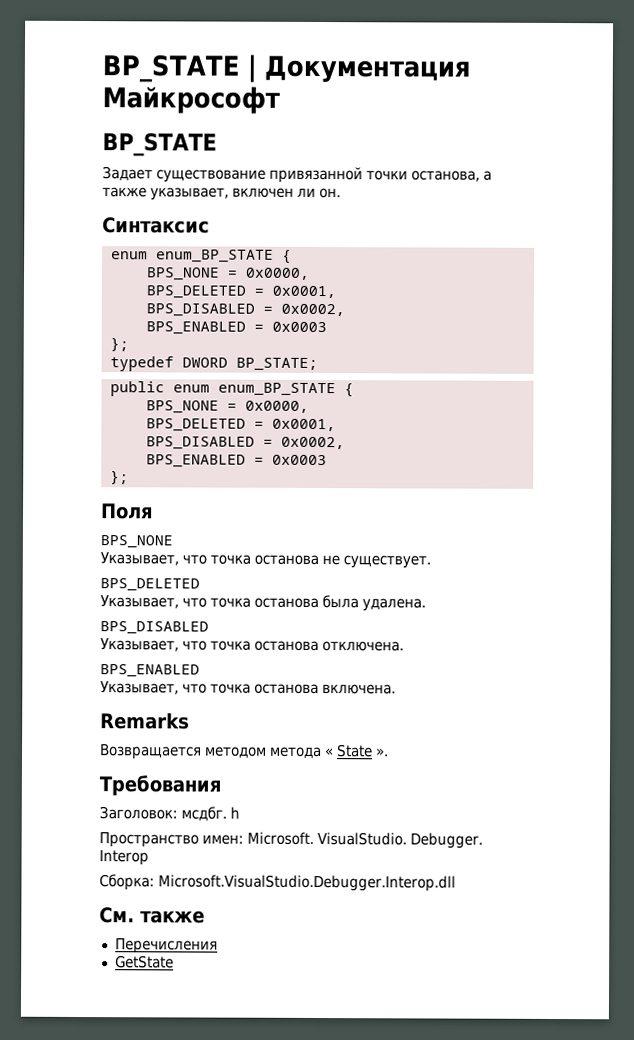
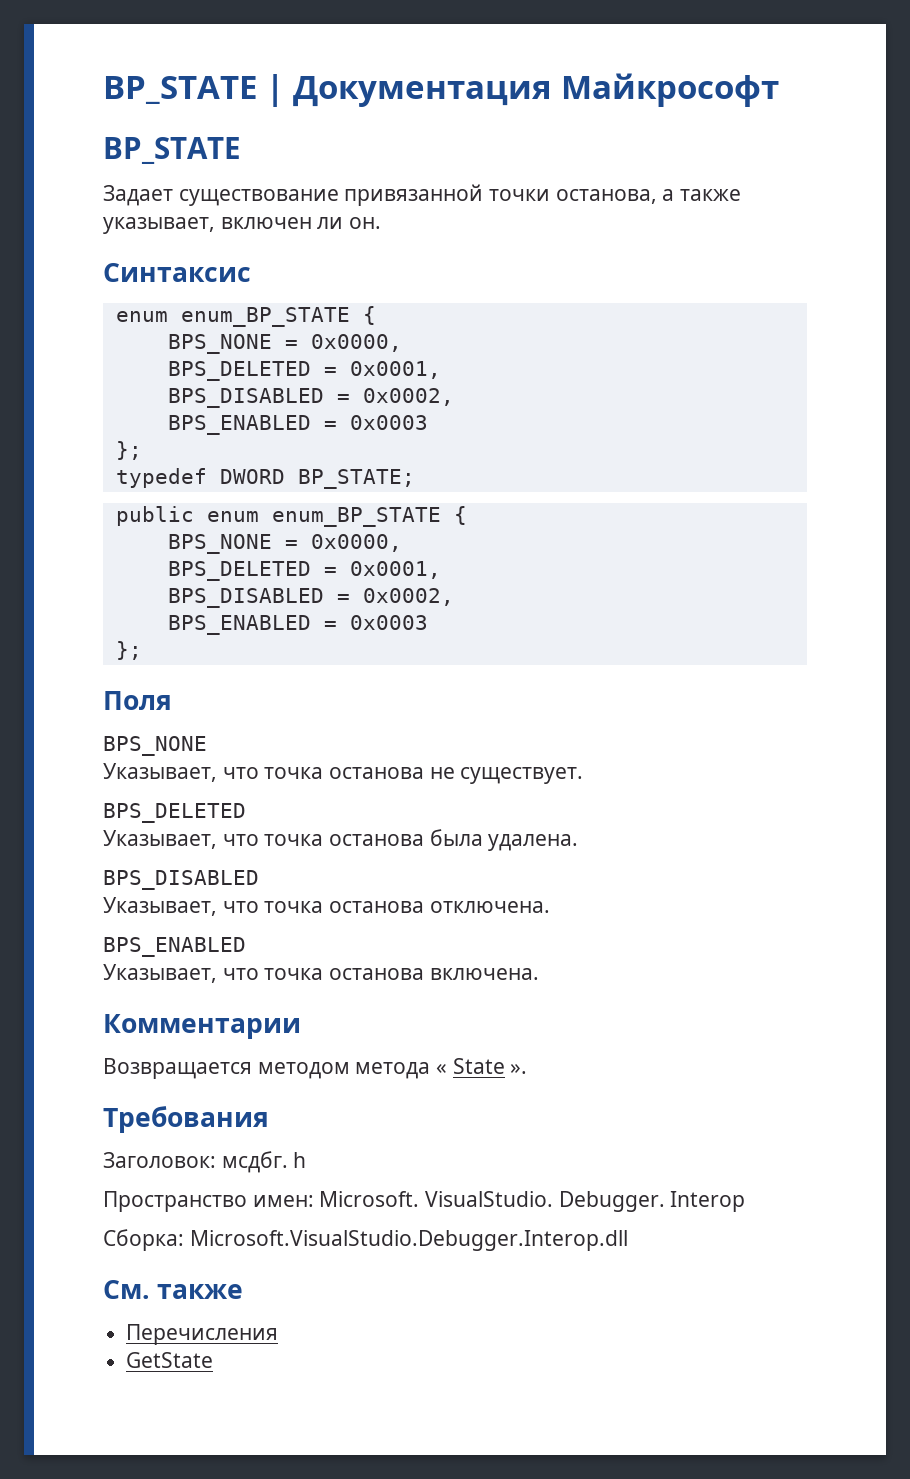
- Remarks
+ Комментарии

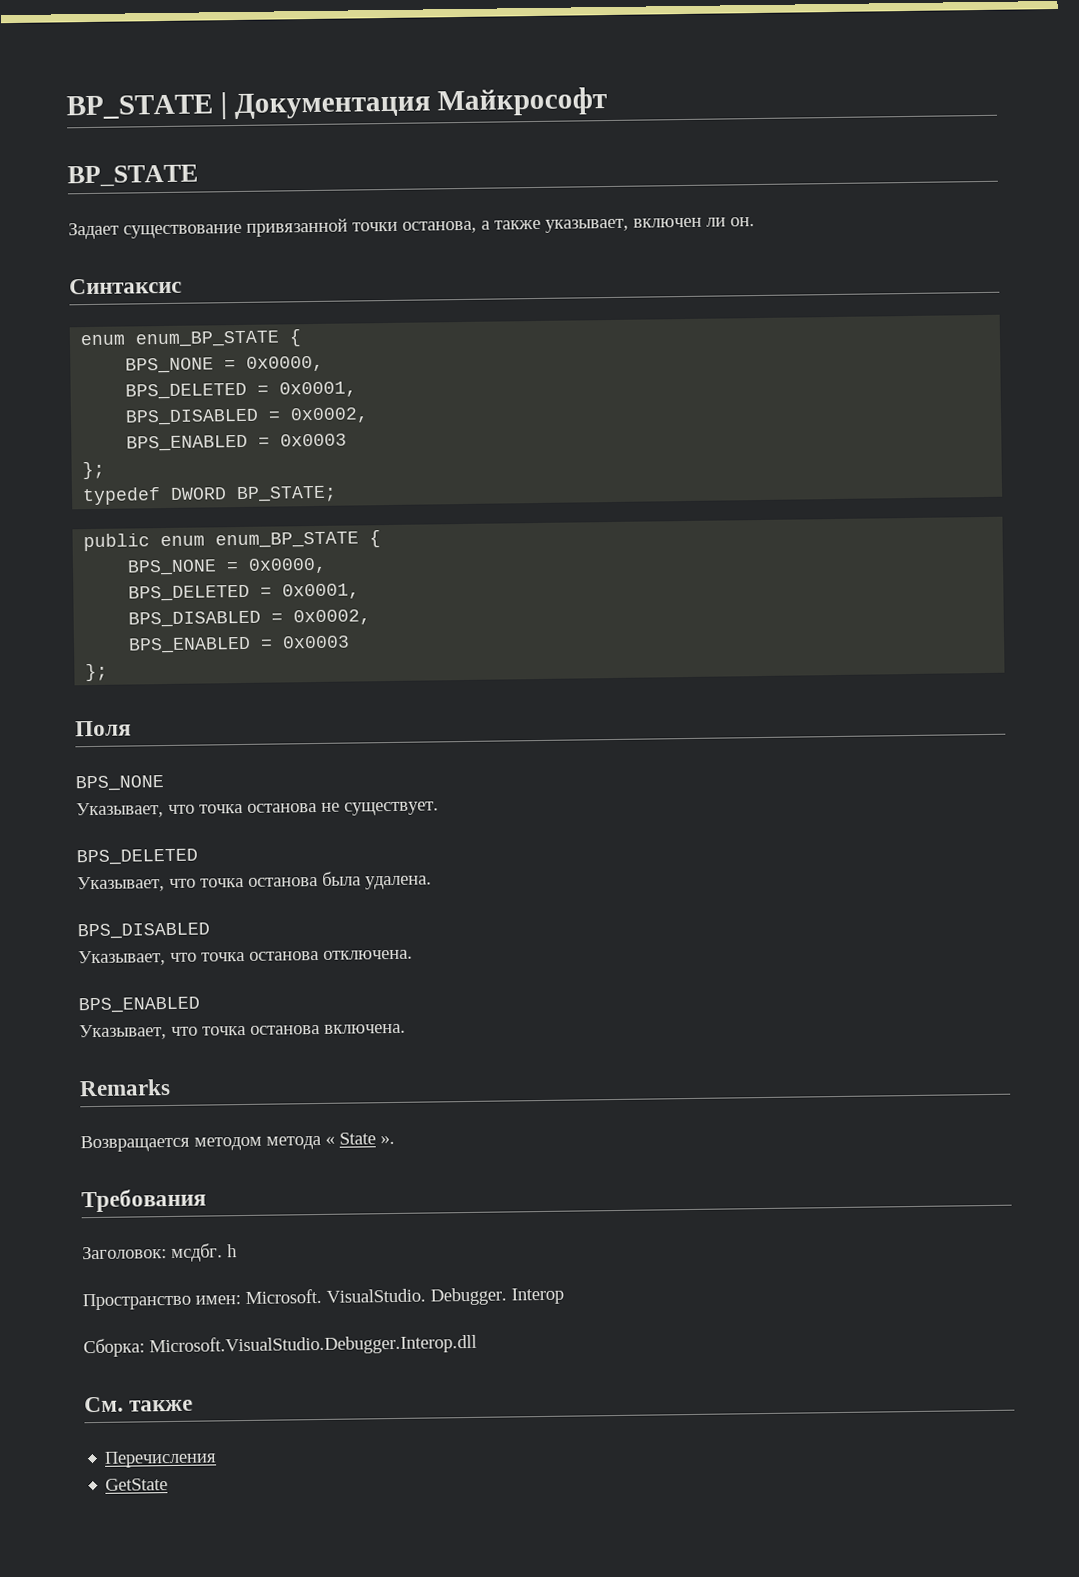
- Комментарии
+ Remarks

